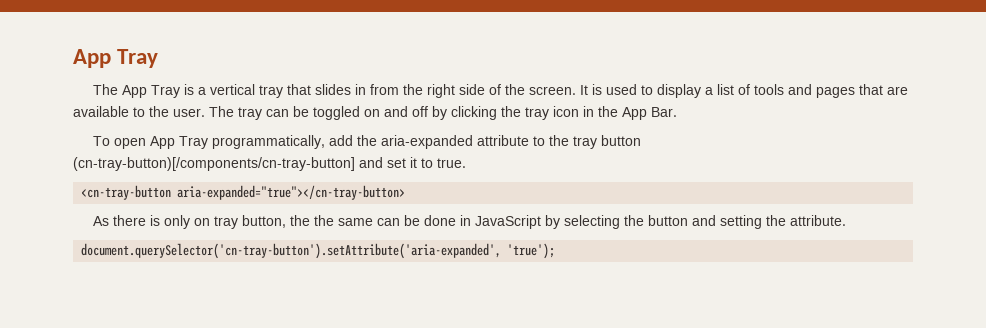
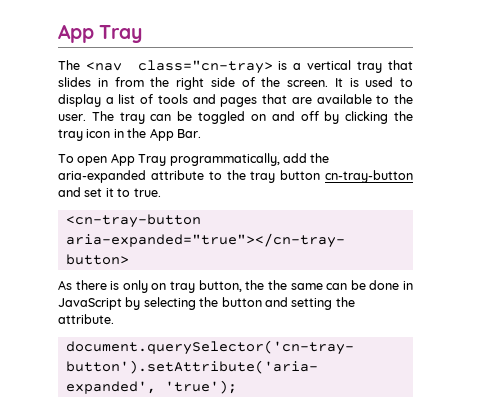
- The App Tray is a vertical tray that slides in from the right side of the screen.
+ The <nav class="cn-tray> is a vertical tray that slides in from the right side of the screen.
- To open App Tray programmatically, add the aria-expanded attribute to the tray button (cn-tray-button)[/components/cn-tray-button] and set it to true.
+ To open App Tray programmatically, add the aria-expanded attribute to the tray button cn-tray-button and set it to true.

